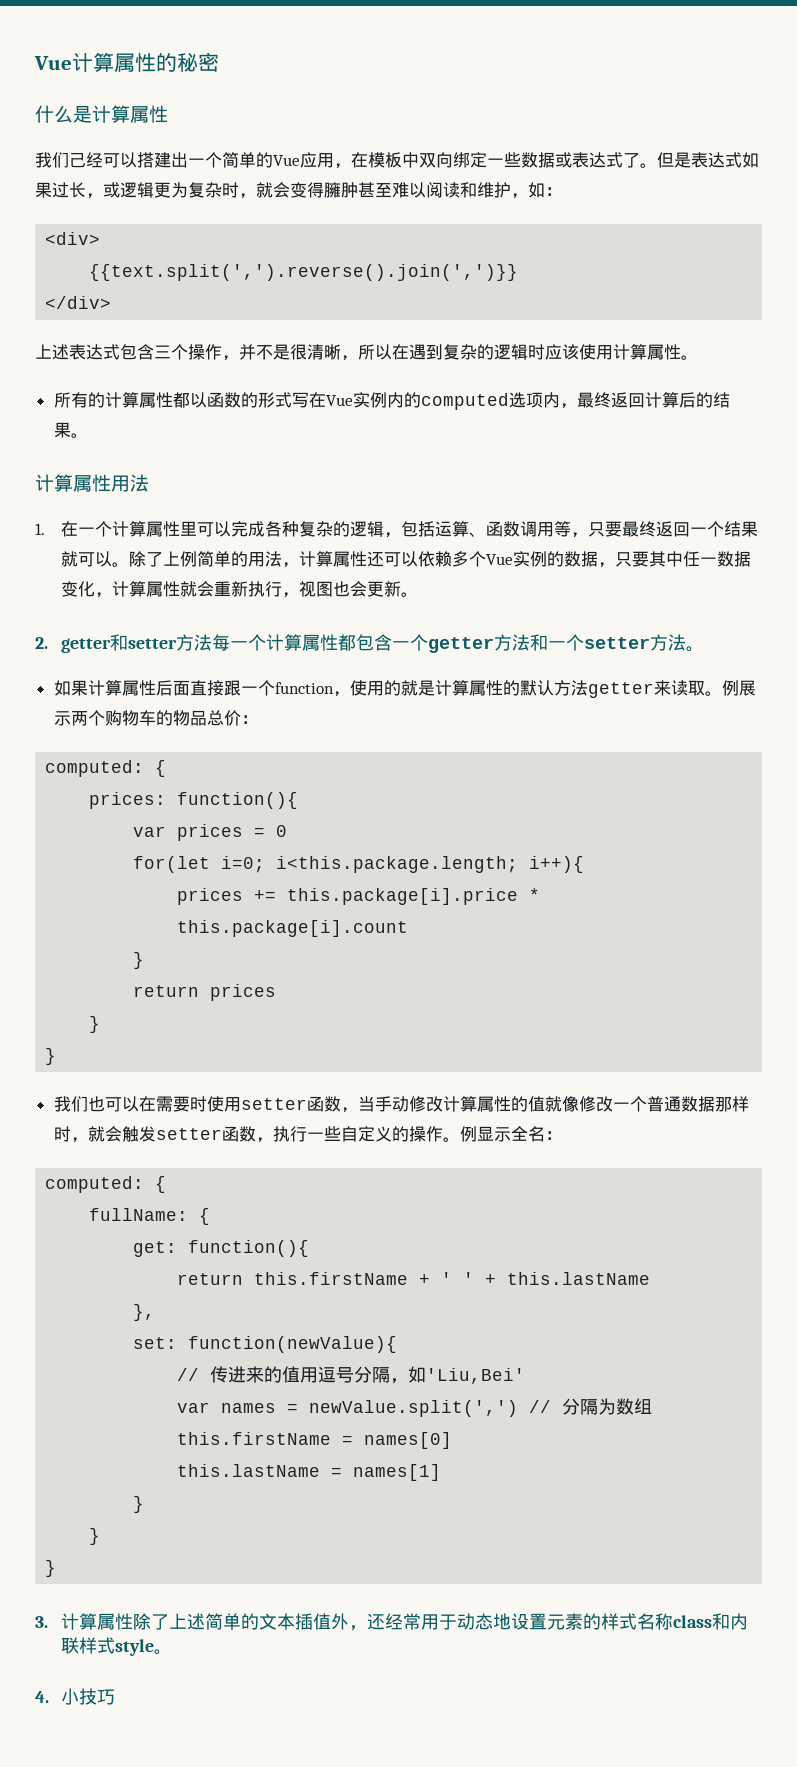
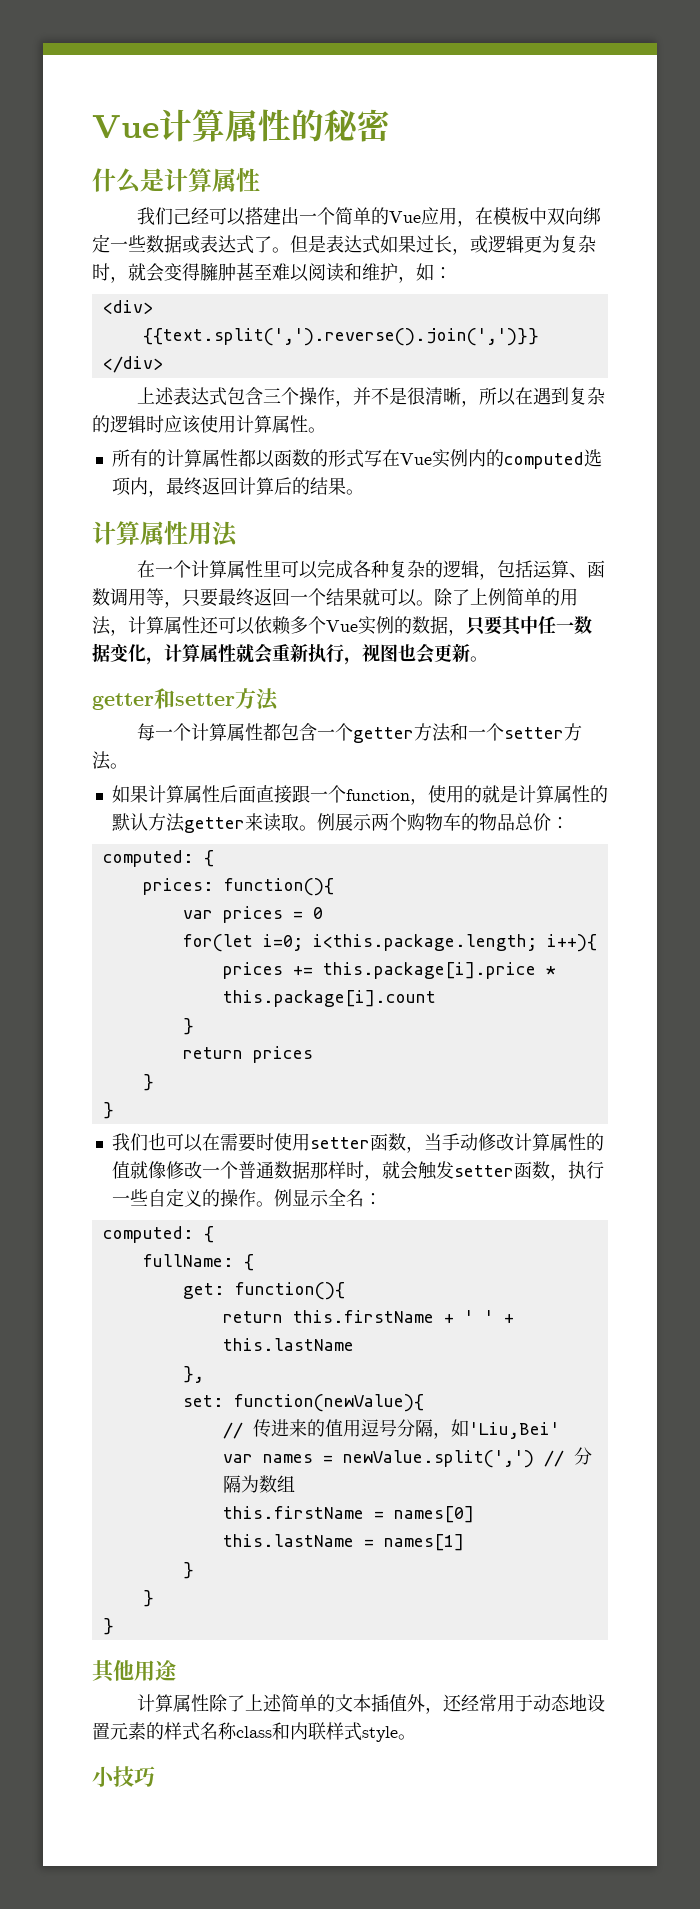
- 1.在一个计算属性里可以完成各种复杂的逻辑，包括运算、函数调用等，只要最终返回一个结果就可以。
+ 在一个计算属性里可以完成各种复杂的逻辑，包括运算、函数调用等，只要最终返回一个结果就可以。
- 2. getter和setter方法每一个计算属性都包含一个getter方法和一个setter方法。
+ getter和setter方法
+ 每一个计算属性都包含一个getter方法和一个setter方法。
- 3.计算属性除了上述简单的文本插值外，还经常用于动态地设置元素的样式名称class和内联样式style。
+ 其他用途
+ 计算属性除了上述简单的文本插值外，还经常用于动态地设置元素的样式名称class和内联样式style。
- 4.小技巧
+ 小技巧

